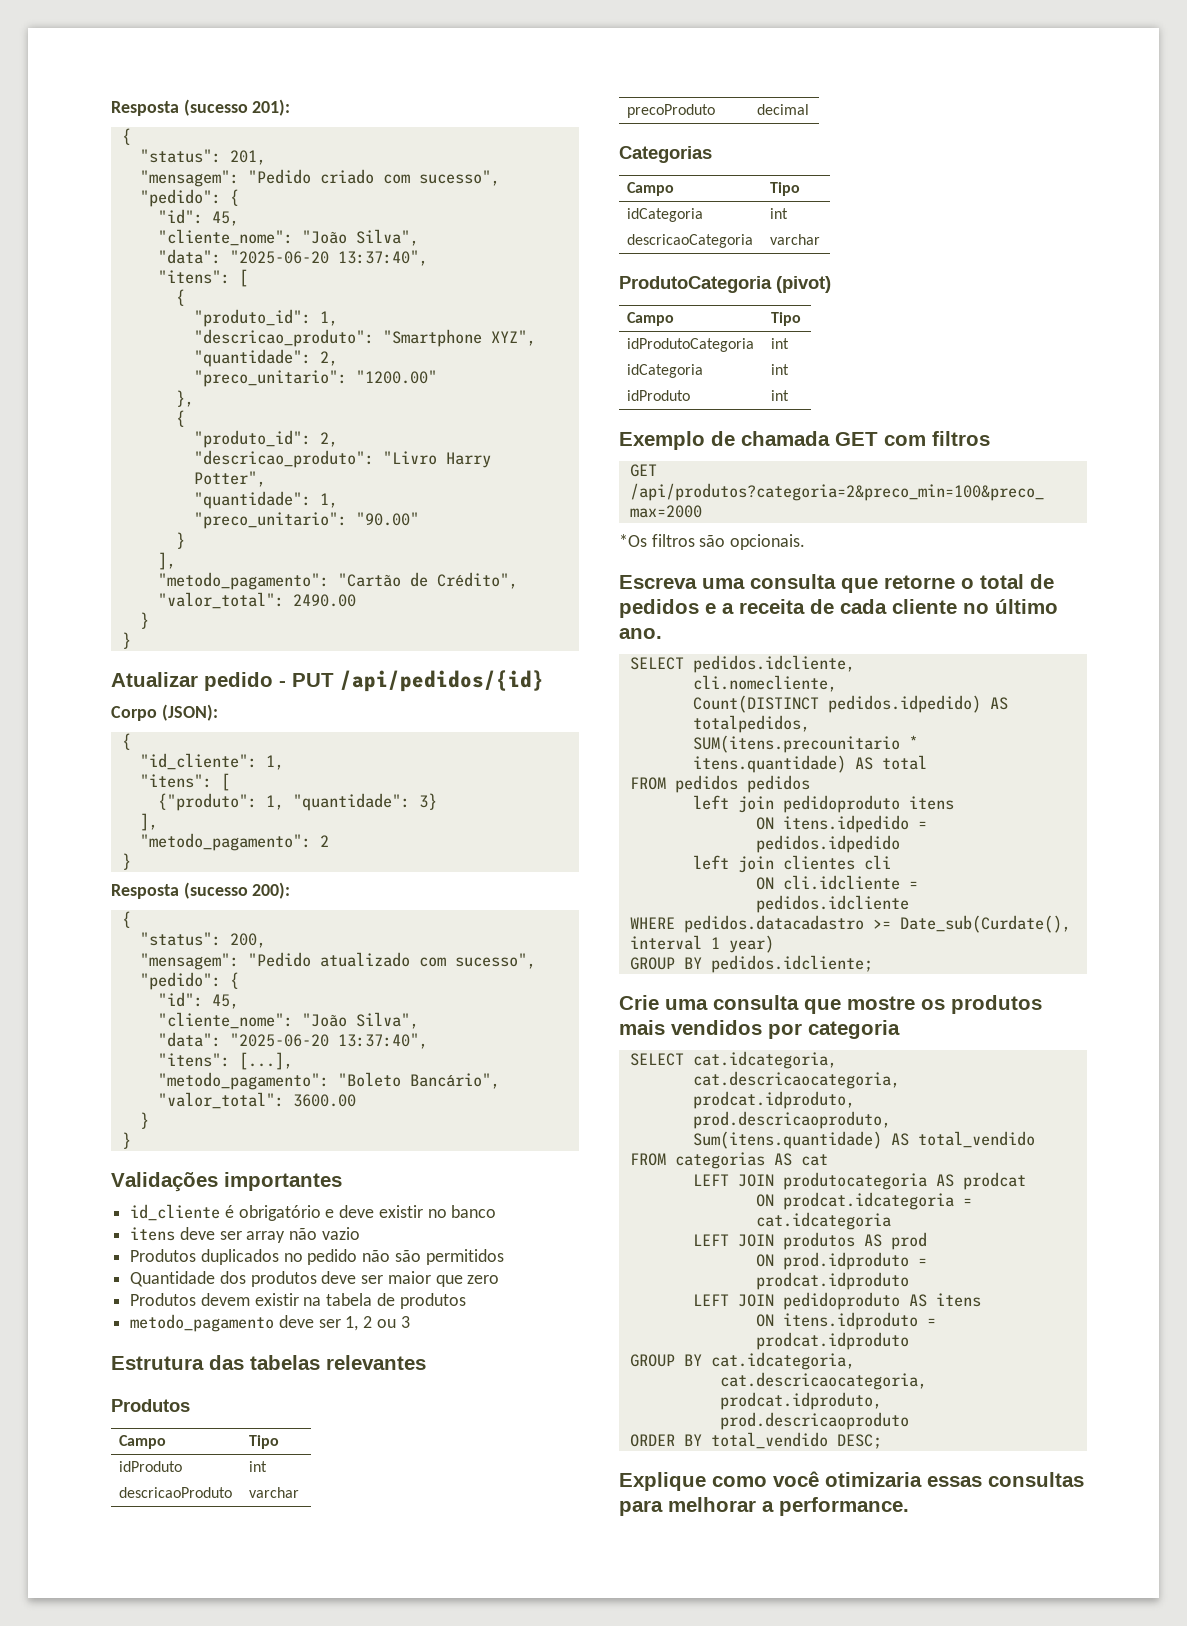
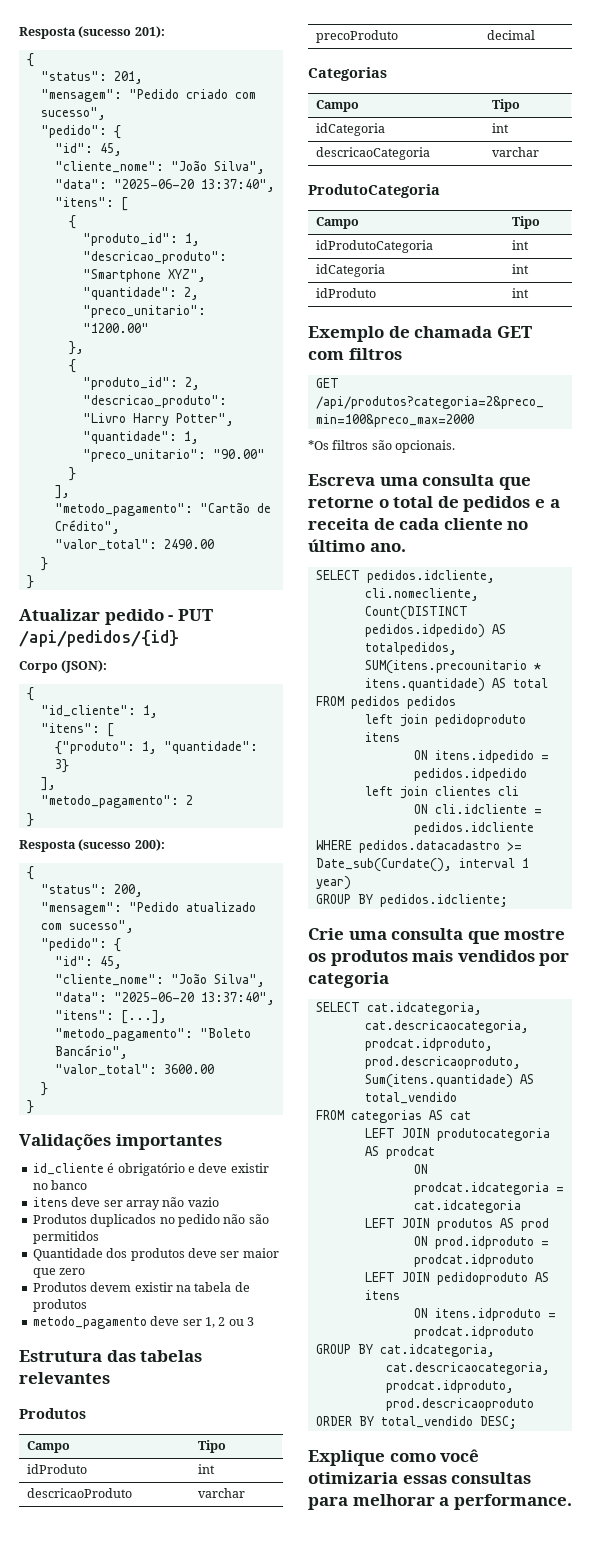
- ProdutoCategoria (pivot)
+ ProdutoCategoria

